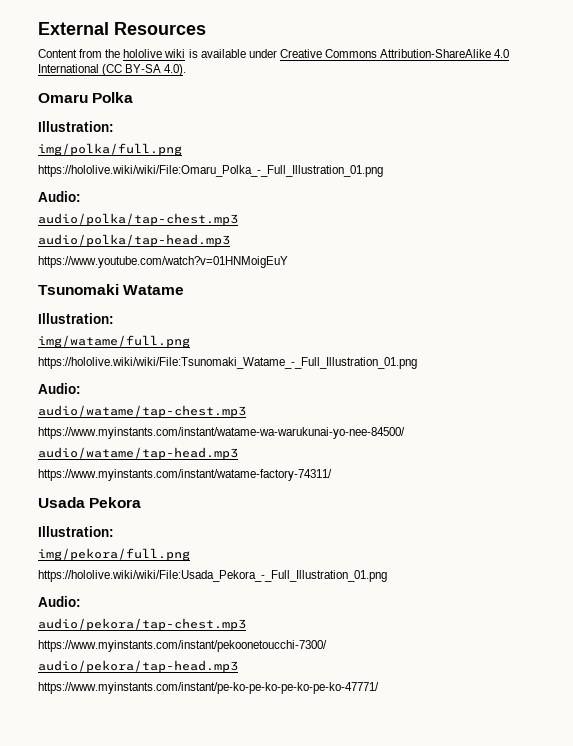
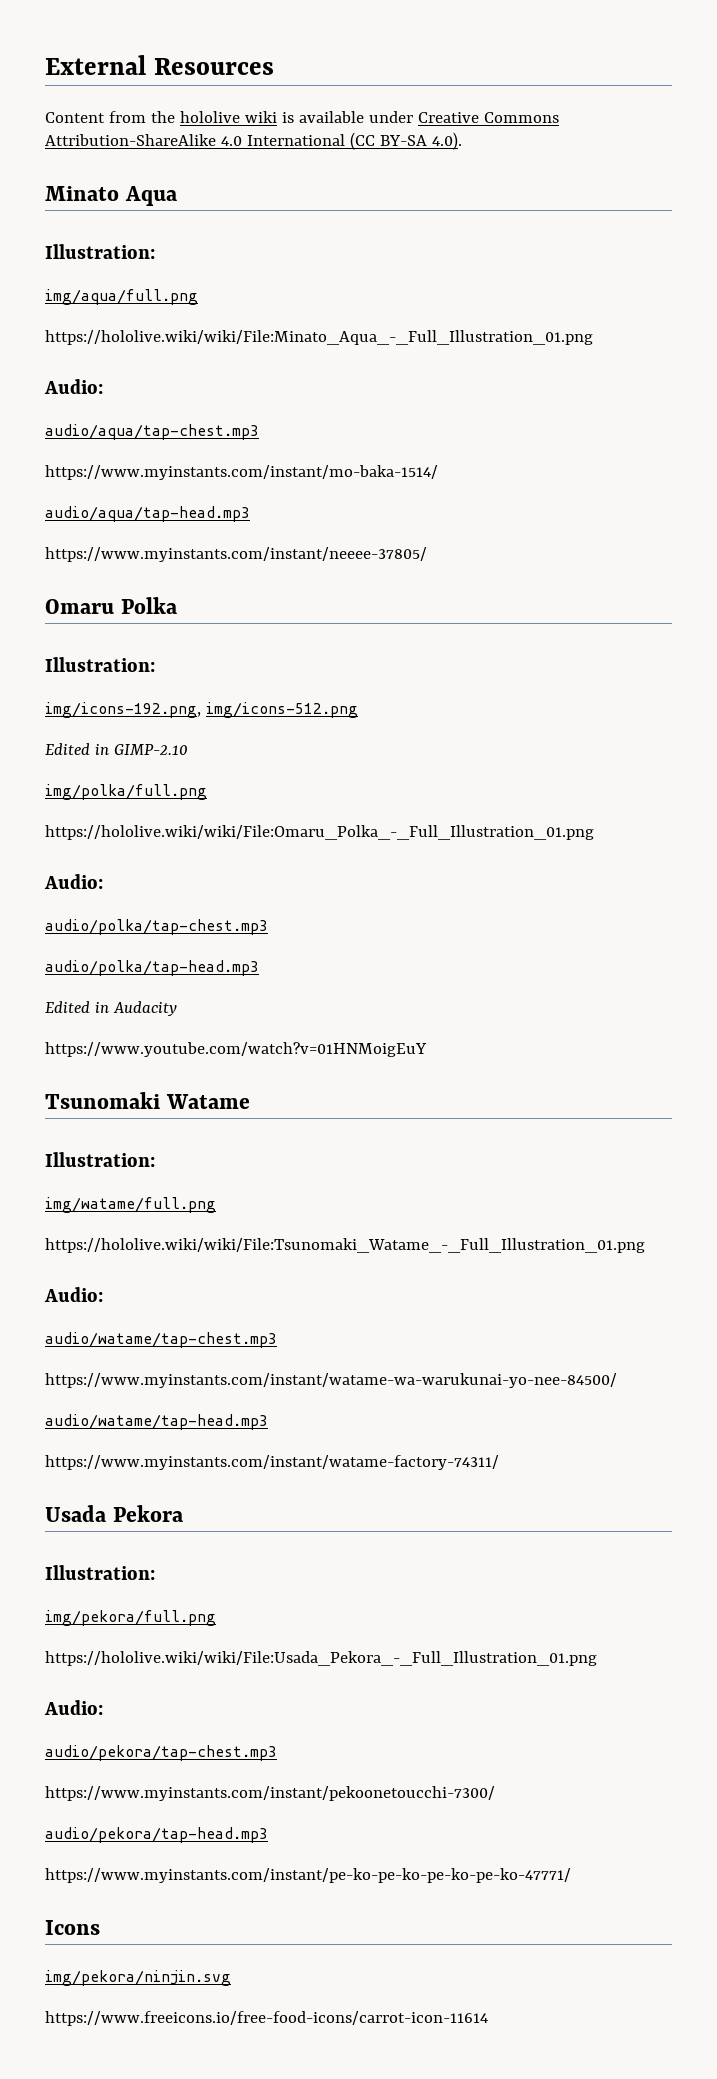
+ Minato Aqua
+ Illustration:
+ img/aqua/full.png
+ https://hololive.wiki/wiki/File:Minato_Aqua_-_Full_Illustration_01.png
+ Audio:
+ audio/aqua/tap-chest.mp3
+ https://www.myinstants.com/instant/mo-baka-1514/
+ audio/aqua/tap-head.mp3
+ https://www.myinstants.com/instant/neeee-37805/
  Omaru Polka
  Illustration:
+ img/icons-192.png, img/icons-512.png
+ Edited in GIMP-2.10
+ Edited in Audacity
+ Icons
+ img/pekora/ninjin.svg
+ https://www.freeicons.io/free-food-icons/carrot-icon-11614

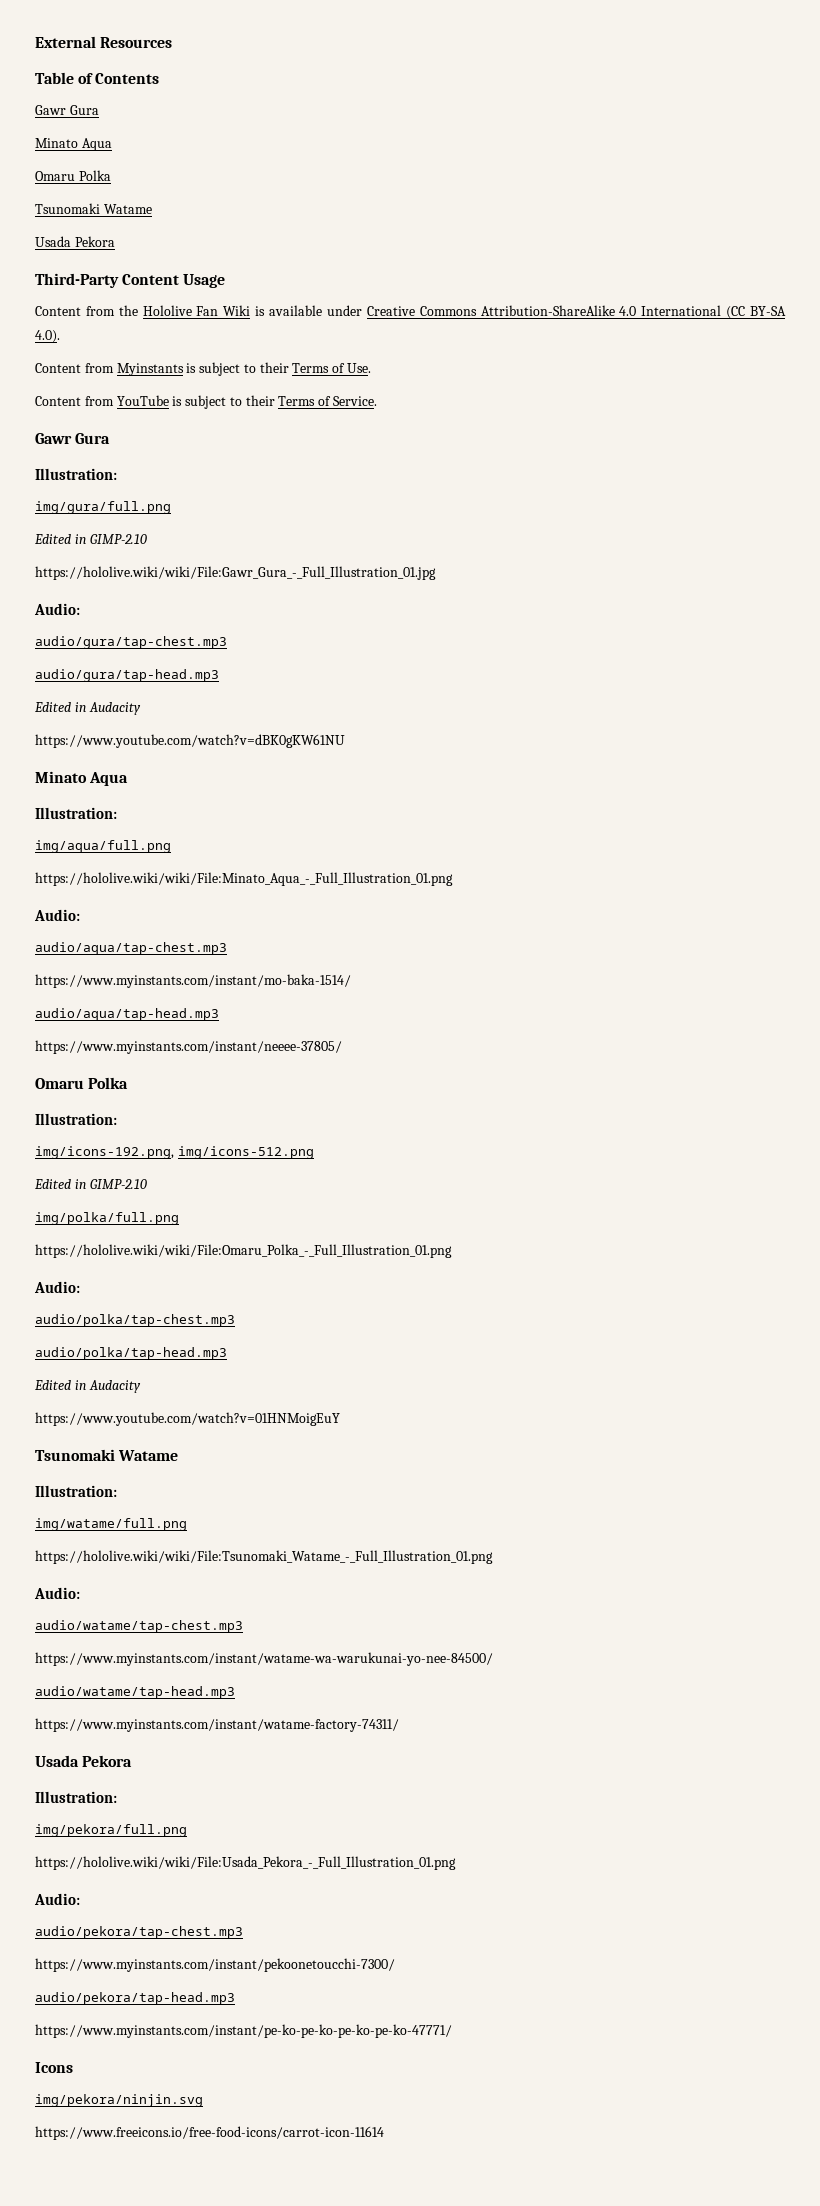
+ Table of Contents
+ Gawr Gura
+ Minato Aqua
+ Omaru Polka
+ Tsunomaki Watame
+ Usada Pekora
+ Third-Party Content Usage
- Content from the hololive wiki is available under Creative Commons Attribution-ShareAlike 4.0 International (CC BY-SA 4.0).
+ Content from the Hololive Fan Wiki is available under Creative Commons Attribution-ShareAlike 4.0 International (CC BY-SA 4.0).
+ Content from Myinstants is subject to their Terms of Use.
+ Content from YouTube is subject to their Terms of Service.
+ Gawr Gura
+ Illustration:
+ img/gura/full.png
+ Edited in GIMP-2.10
+ https://hololive.wiki/wiki/File:Gawr_Gura_-_Full_Illustration_01.jpg
+ Audio:
+ audio/gura/tap-chest.mp3
+ audio/gura/tap-head.mp3
+ Edited in Audacity
+ https://www.youtube.com/watch?v=dBK0gKW61NU

